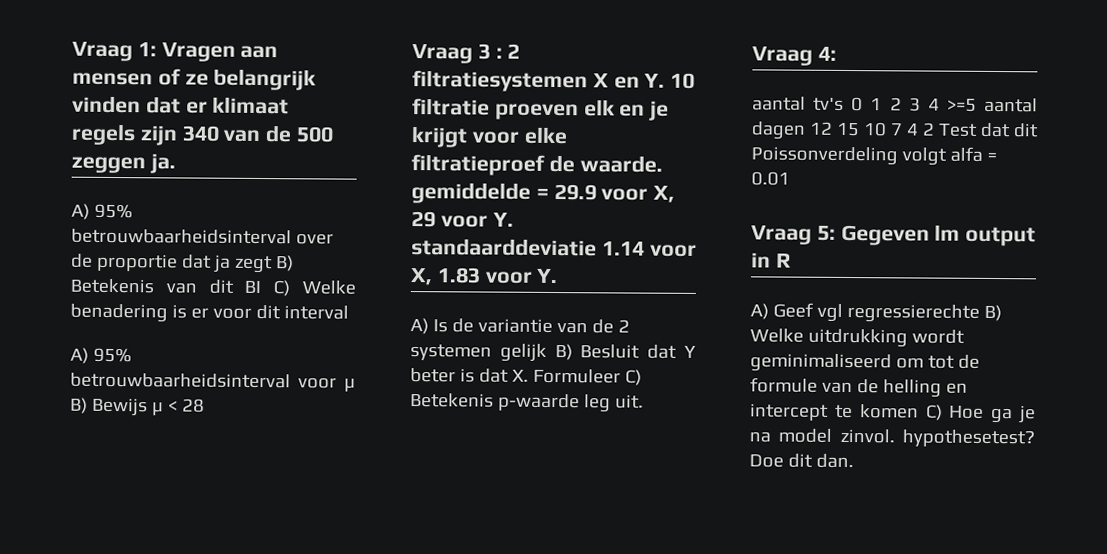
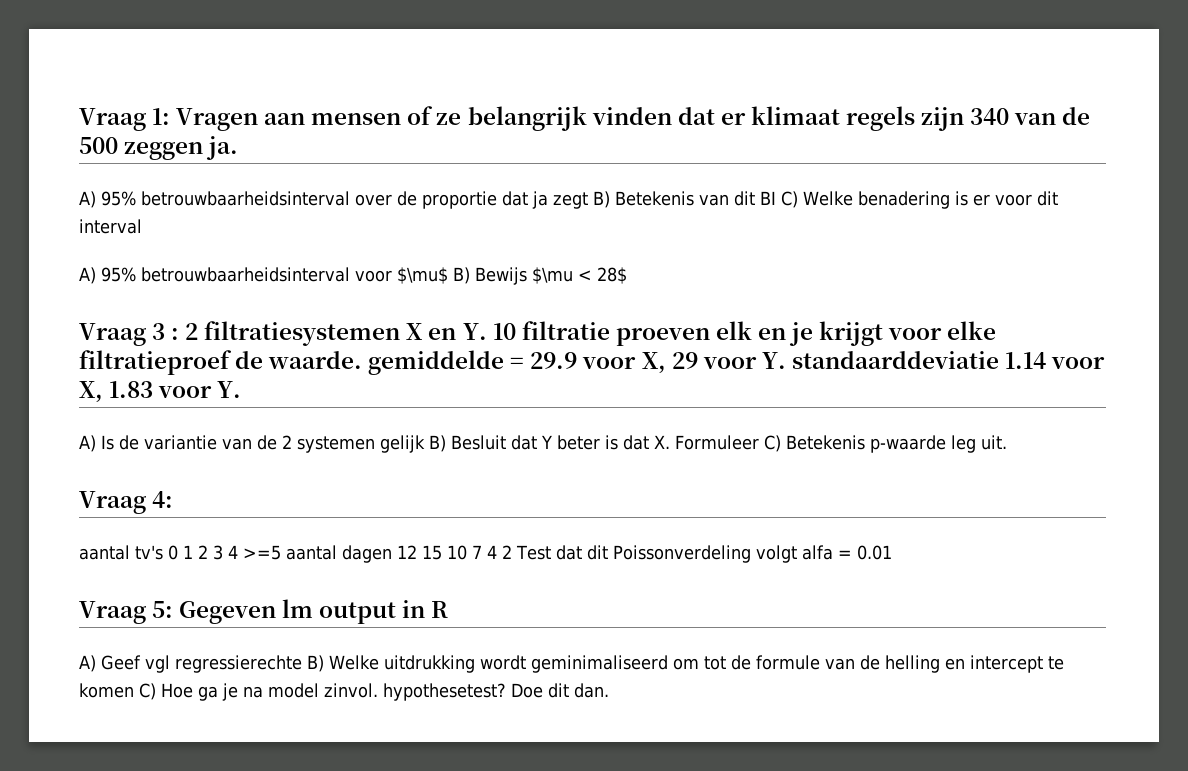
- A) 95% betrouwbaarheidsinterval voor μ B) Bewijs μ < 28
+ A) 95% betrouwbaarheidsinterval voor $\mu$ B) Bewijs $\mu < 28$

